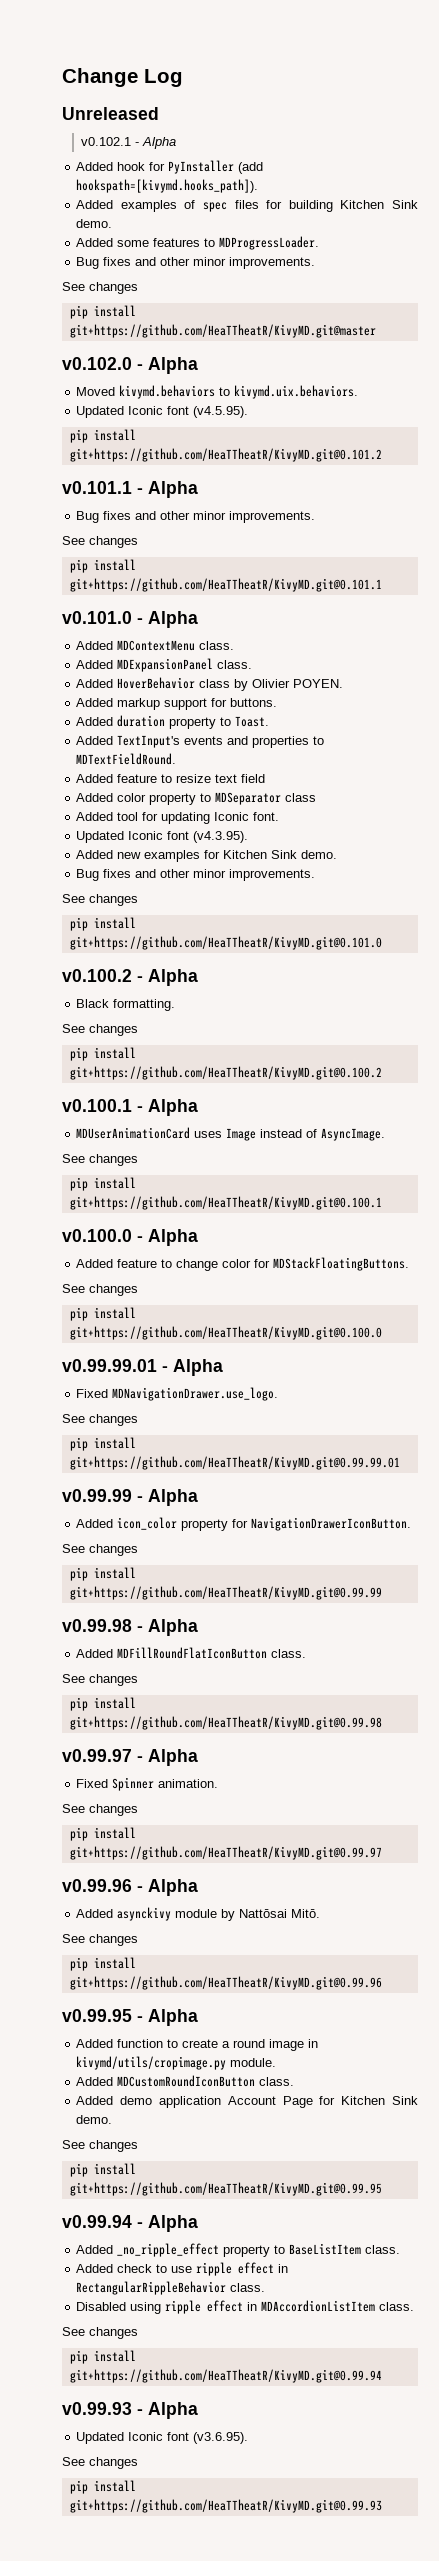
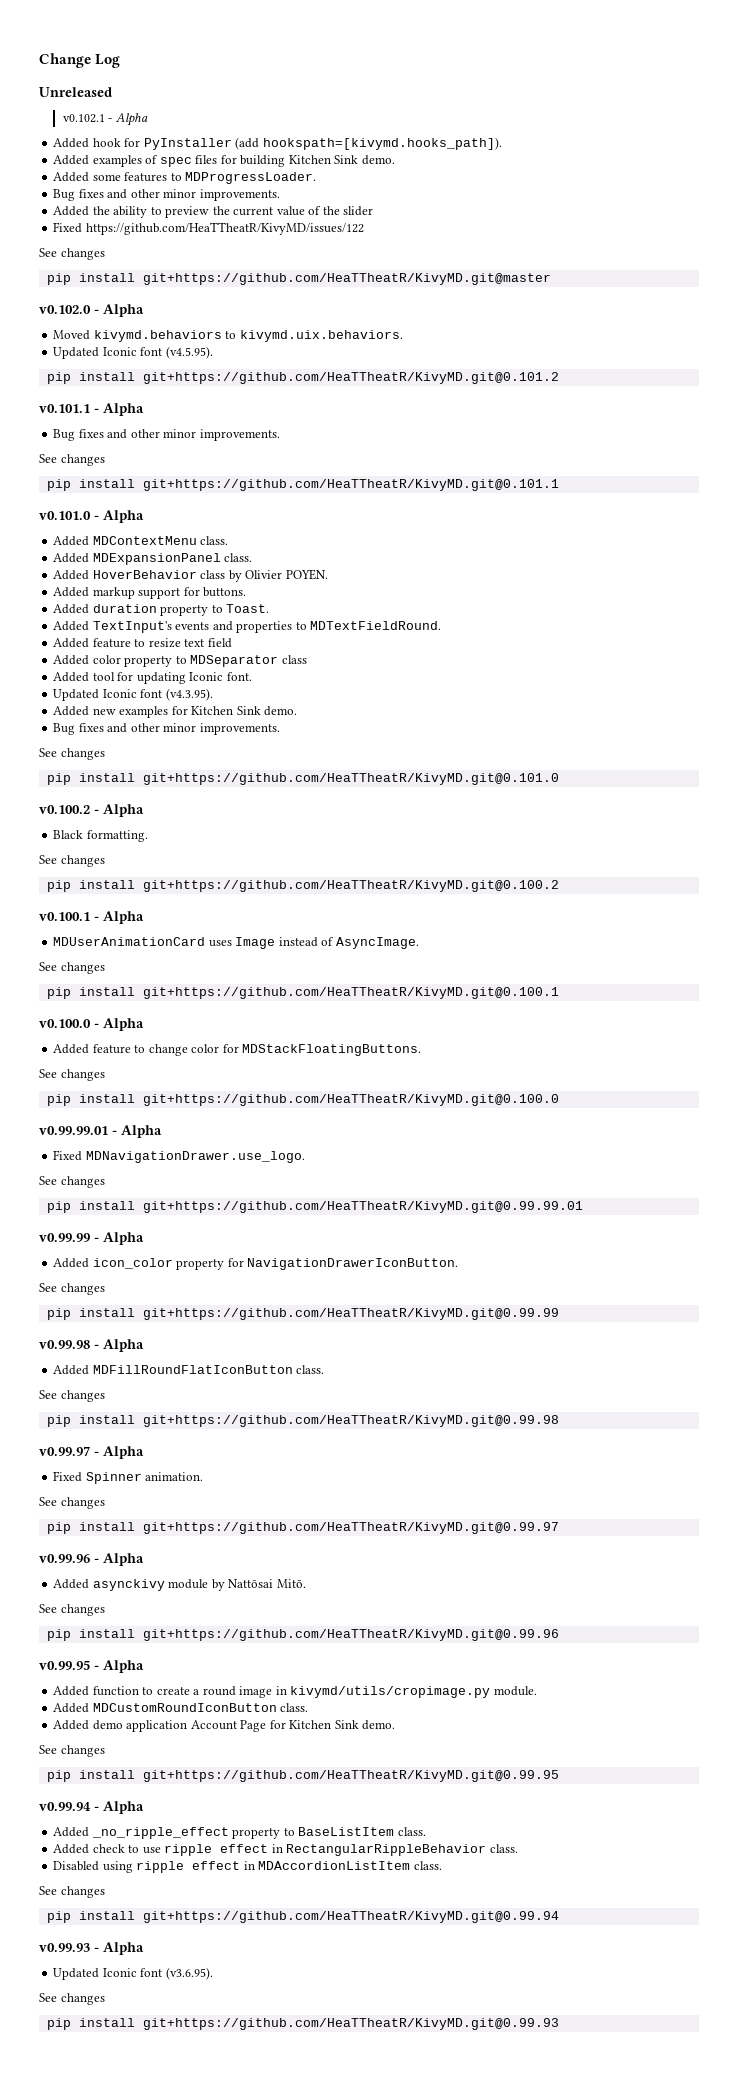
+ Added the ability to preview the current value of the slider
+ Fixed https://github.com/HeaTTheatR/KivyMD/issues/122

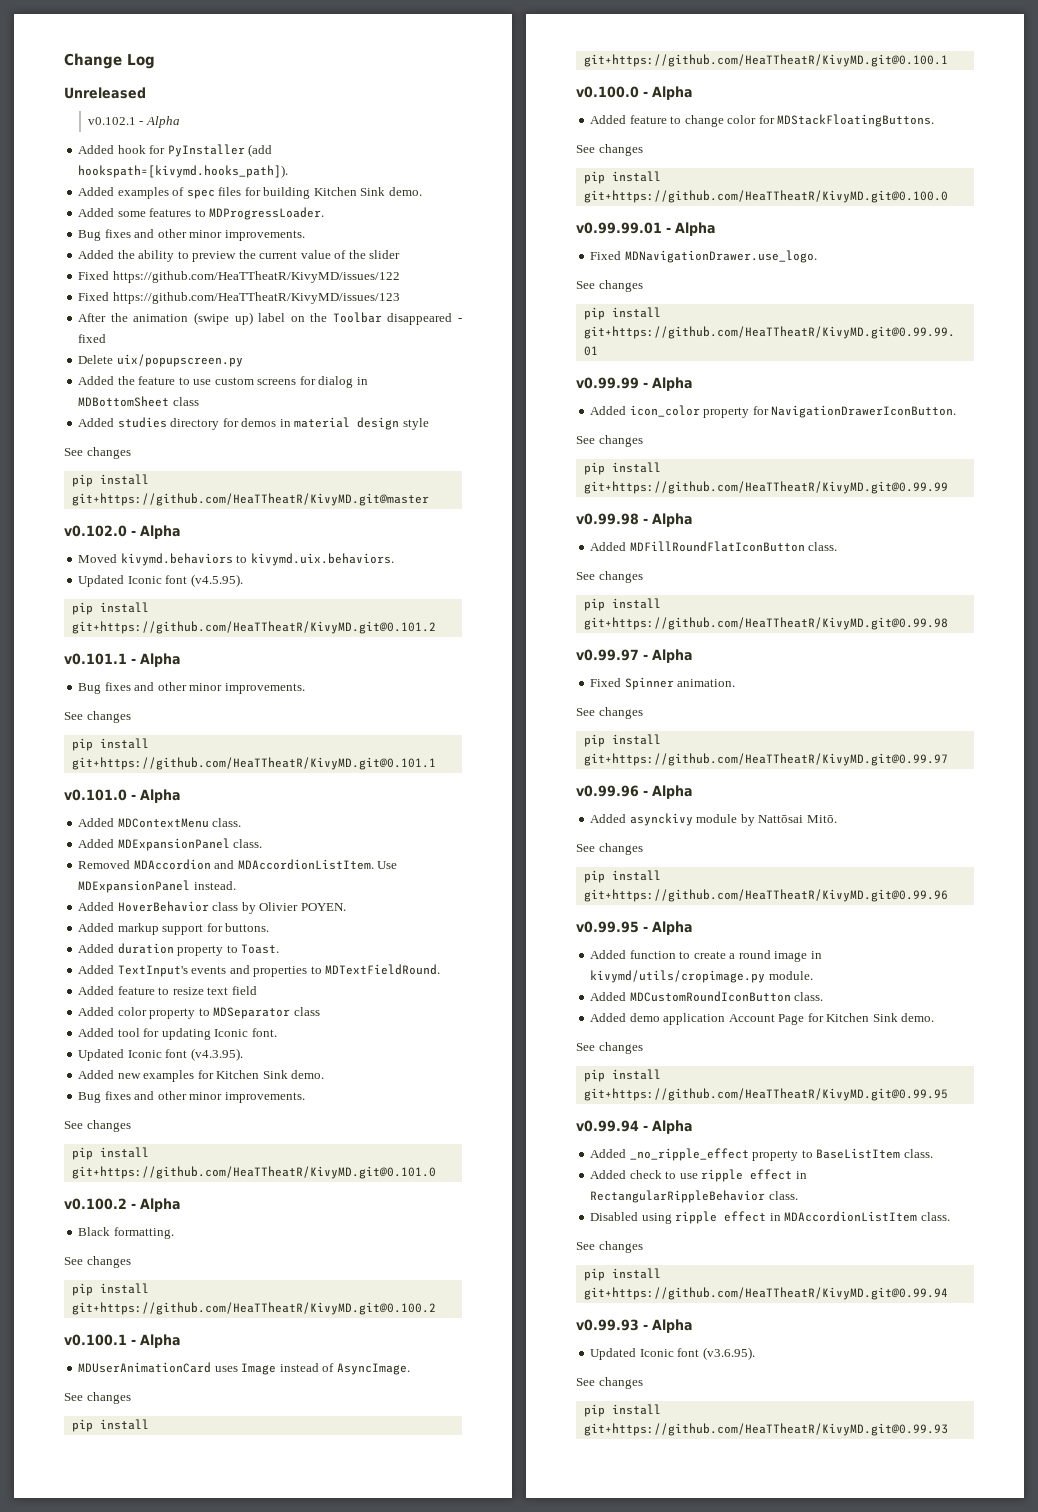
+ Fixed https://github.com/HeaTTheatR/KivyMD/issues/123
+ After the animation (swipe up) label on the Toolbar disappeared - fixed
+ Delete uix/popupscreen.py
+ Added the feature to use custom screens for dialog in MDBottomSheet class
+ Added studies directory for demos in material design style
+ Removed MDAccordion and MDAccordionListItem. Use MDExpansionPanel instead.

